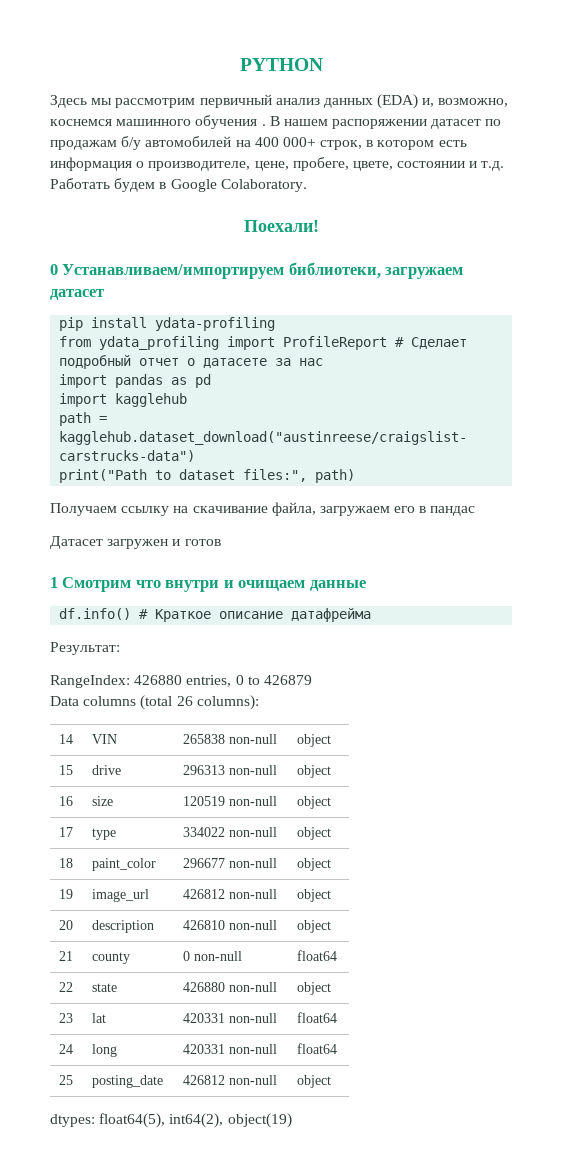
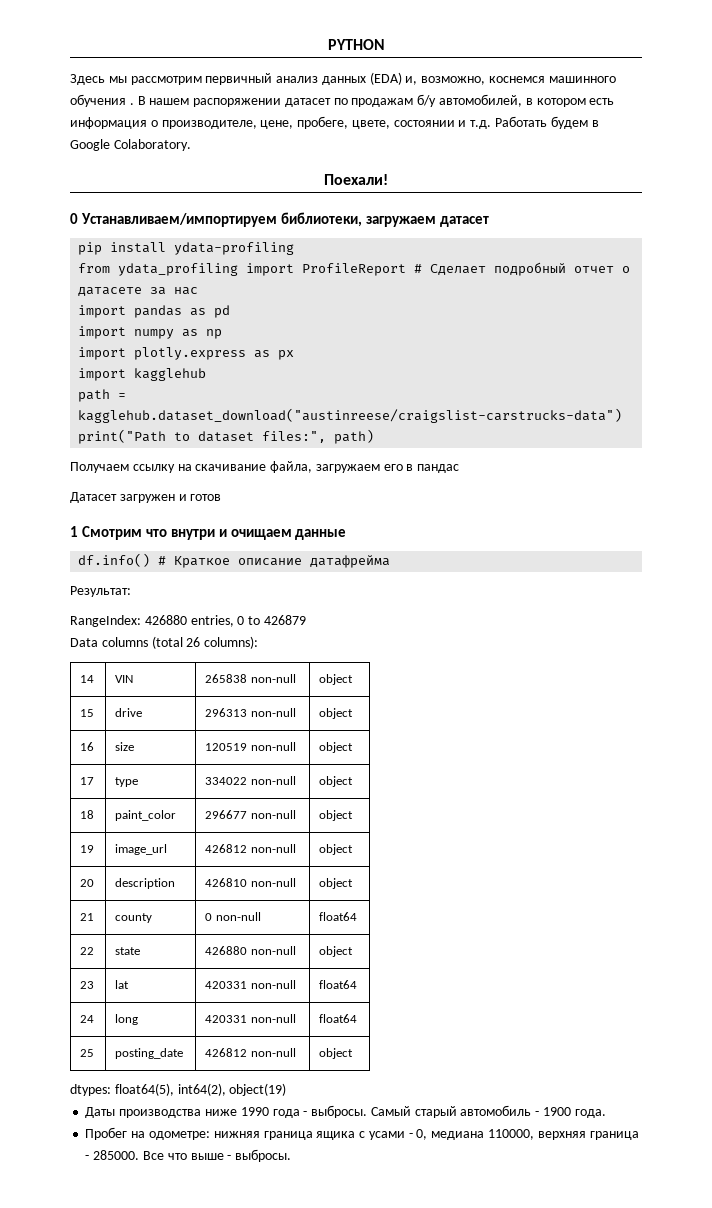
- В нашем распоряжении датасет по продажам б/у автомобилей на 400 000+ строк, в котором есть информация о производителе, цене, пробеге, цвете, состоянии и т.д. Работать будем в Google Colaboratory.
+ В нашем распоряжении датасет по продажам б/у автомобилей, в котором есть информация о производителе, цене, пробеге, цвете, состоянии и т.д. Работать будем в Google Colaboratory.
+ import numpy as np
+ import plotly.express as px
+ Даты производства ниже 1990 года - выбросы. Самый старый автомобиль - 1900 года.
+ Пробег на одометре: нижняя граница ящика с усами - 0, медиана 110000, верхняя граница - 285000. Все что выше - выбросы.

